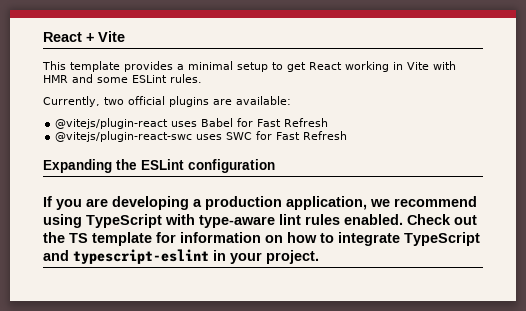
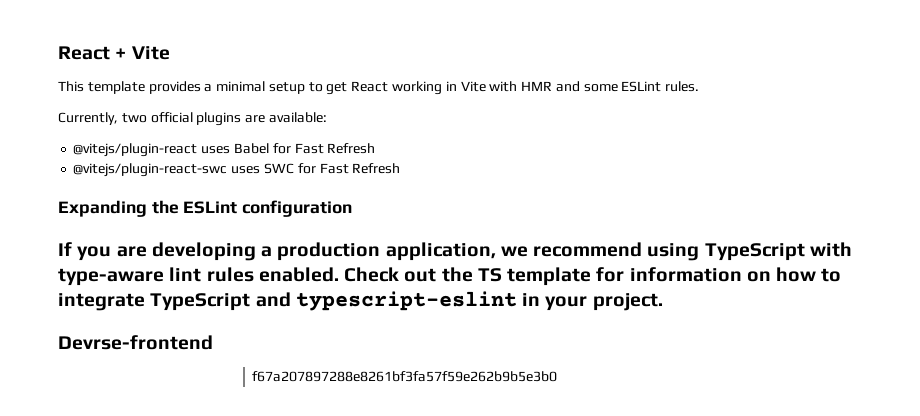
+ Devrse-frontend
+ f67a207897288e8261bf3fa57f59e262b9b5e3b0

